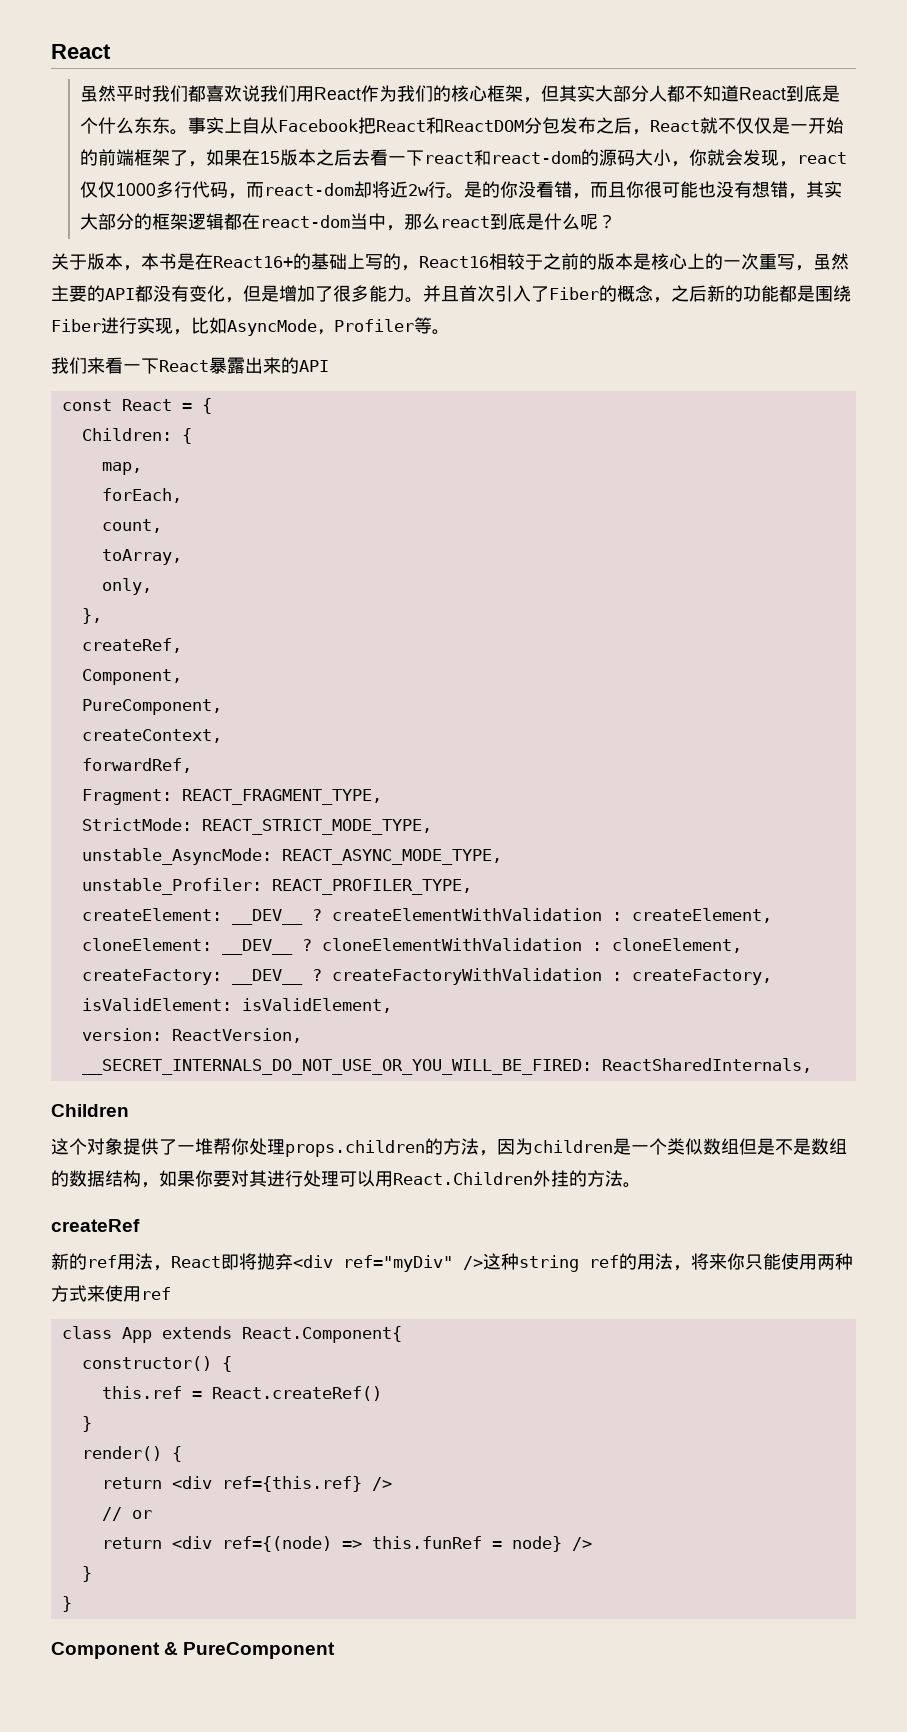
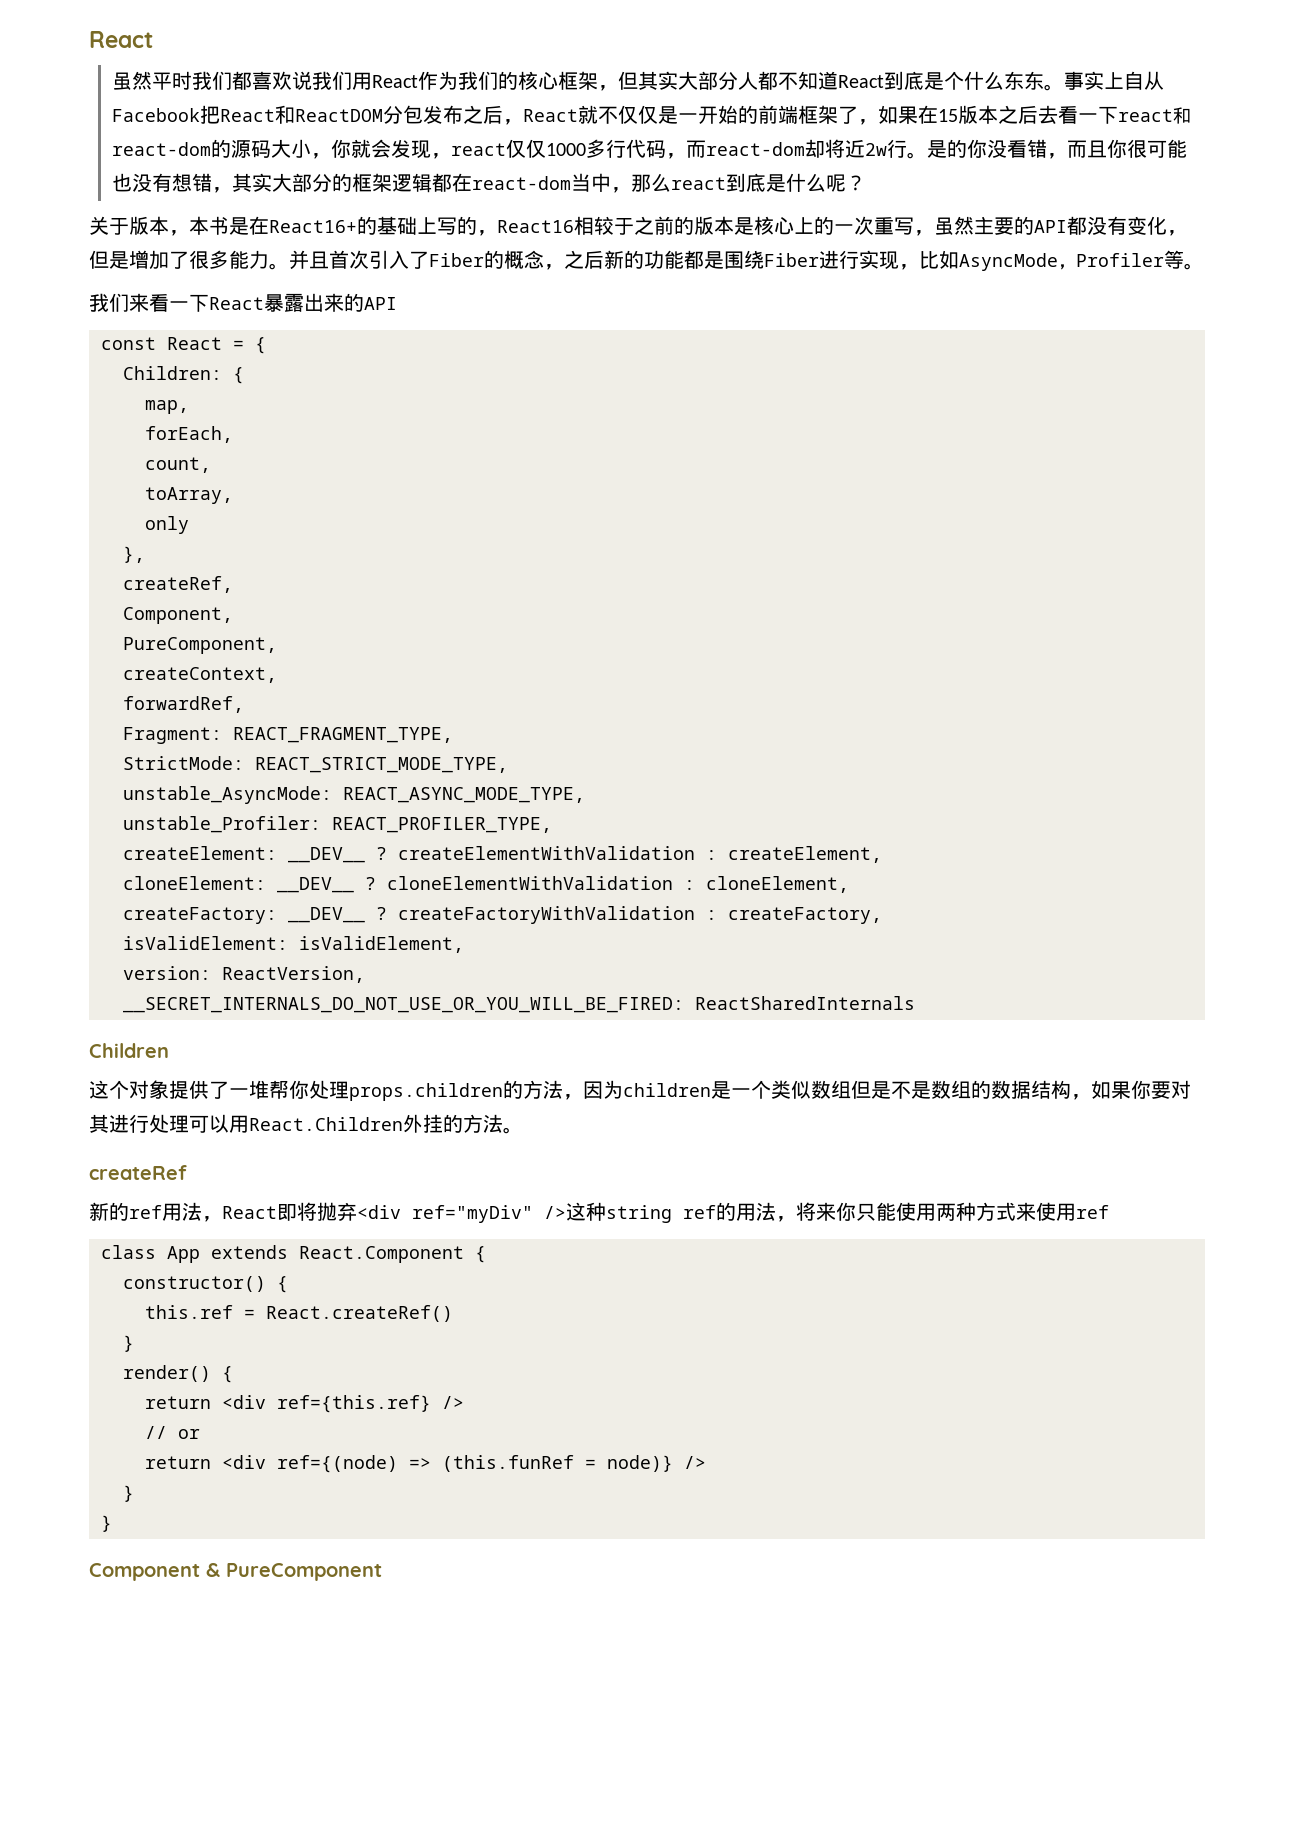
- only,
+ only
- __SECRET_INTERNALS_DO_NOT_USE_OR_YOU_WILL_BE_FIRED: ReactSharedInternals,
+ __SECRET_INTERNALS_DO_NOT_USE_OR_YOU_WILL_BE_FIRED: ReactSharedInternals
- class App extends React.Component{
+ class App extends React.Component {
- return <div ref={(node) => this.funRef = node} />
+ return <div ref={(node) => (this.funRef = node)} />

